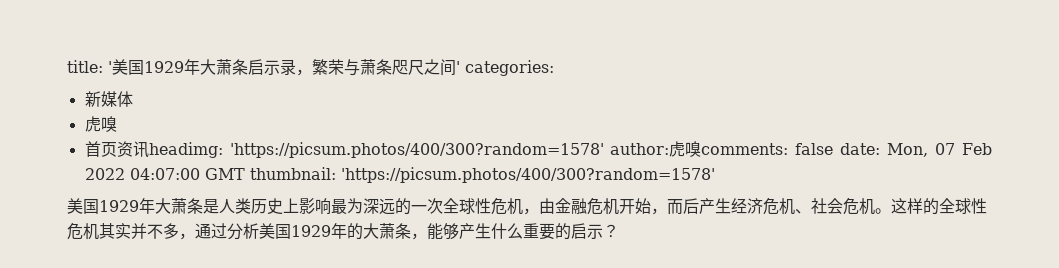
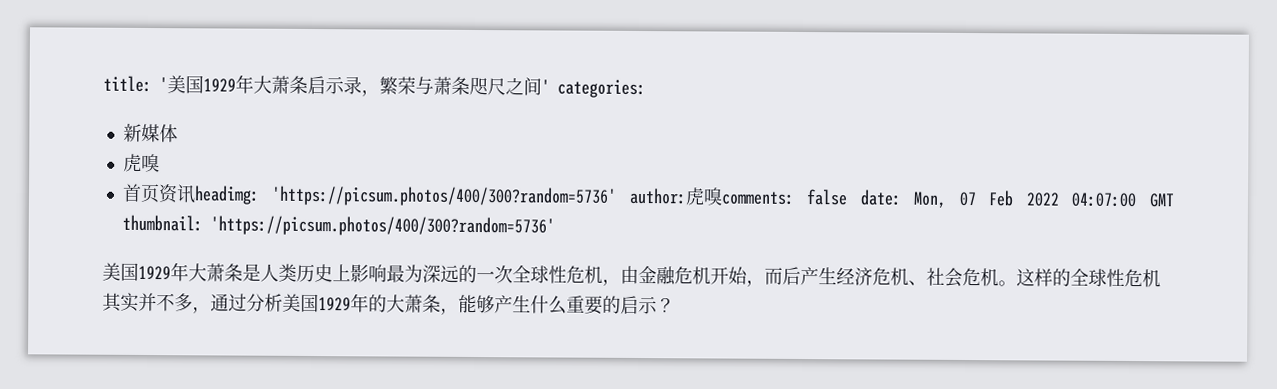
- 首页资讯headimg: 'https://picsum.photos/400/300?random=1578' author:虎嗅comments: false date: Mon, 07 Feb 2022 04:07:00 GMT thumbnail: 'https://picsum.photos/400/300?random=1578'
+ 首页资讯headimg: 'https://picsum.photos/400/300?random=5736' author:虎嗅comments: false date: Mon, 07 Feb 2022 04:07:00 GMT thumbnail: 'https://picsum.photos/400/300?random=5736'

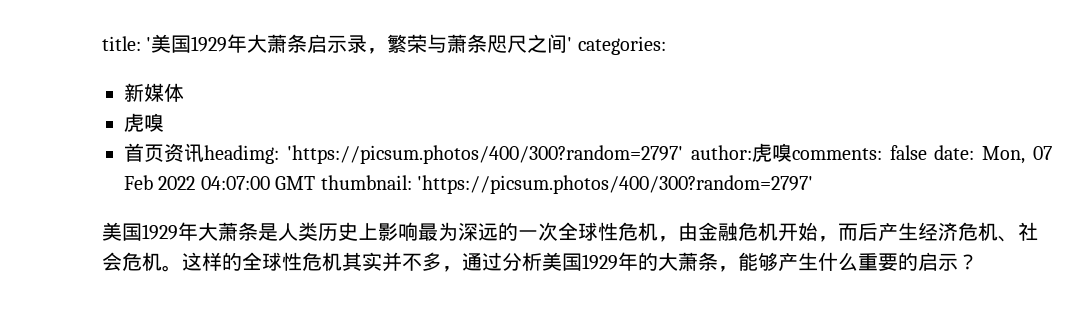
- 首页资讯headimg: 'https://picsum.photos/400/300?random=5736' author:虎嗅comments: false date: Mon, 07 Feb 2022 04:07:00 GMT thumbnail: 'https://picsum.photos/400/300?random=5736'
+ 首页资讯headimg: 'https://picsum.photos/400/300?random=2797' author:虎嗅comments: false date: Mon, 07 Feb 2022 04:07:00 GMT thumbnail: 'https://picsum.photos/400/300?random=2797'

